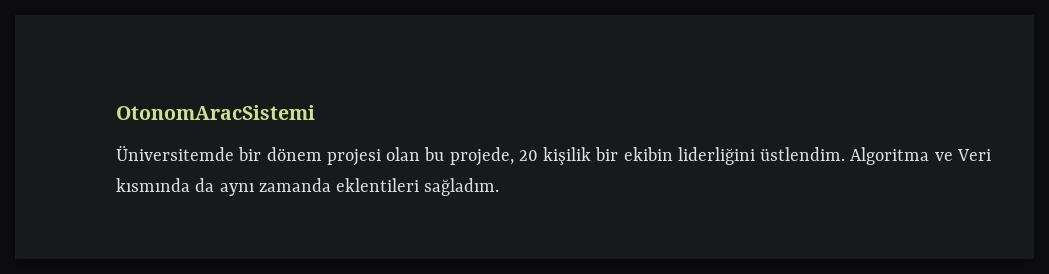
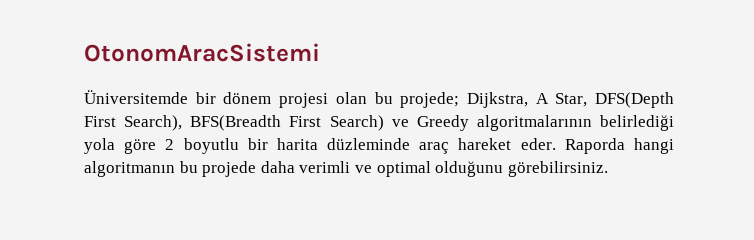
- Üniversitemde bir dönem projesi olan bu projede, 20 kişilik bir ekibin liderliğini üstlendim. Algoritma ve Veri kısmında da aynı zamanda eklentileri sağladım.
+ Üniversitemde bir dönem projesi olan bu projede; Dijkstra, A Star, DFS(Depth First Search), BFS(Breadth First Search) ve Greedy algoritmalarının belirlediği yola göre 2 boyutlu bir harita düzleminde araç hareket eder. Raporda hangi algoritmanın bu projede daha verimli ve optimal olduğunu görebilirsiniz.

